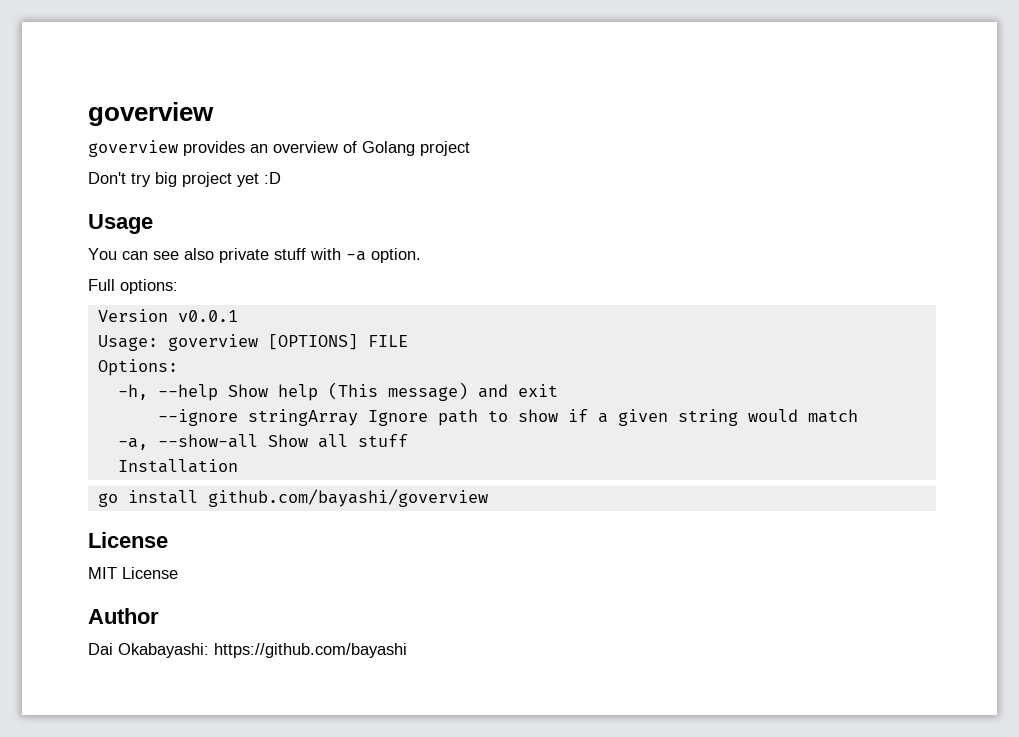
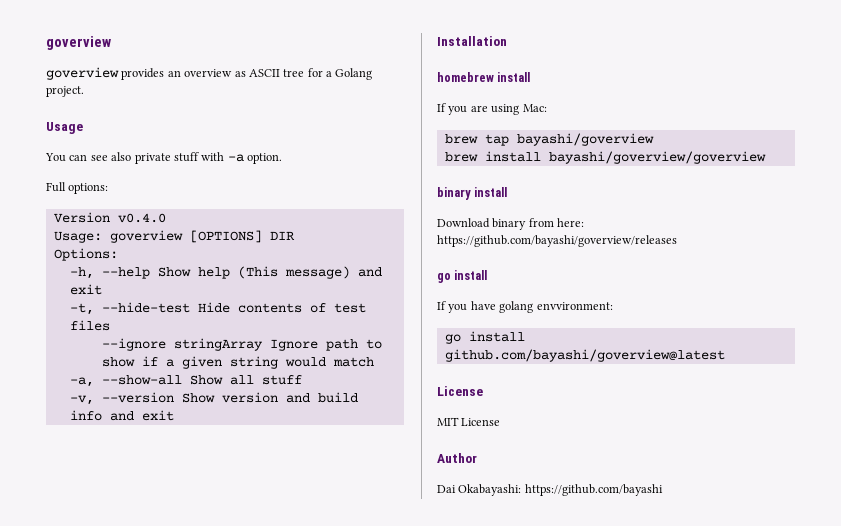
- goverview provides an overview of Golang project
- Don't try big project yet :D
+ goverview provides an overview as ASCII tree for a Golang project.
- Version v0.0.1
+ Version v0.4.0
- Usage: goverview [OPTIONS] FILE
+ Usage: goverview [OPTIONS] DIR
+ -t, --hide-test Hide contents of test files
+ -v, --version Show version and build info and exit
  Installation
- go install github.com/bayashi/goverview
+ homebrew install
+ If you are using Mac:
+ brew tap bayashi/goverview
+ brew install bayashi/goverview/goverview
+ binary install
+ Download binary from here: https://github.com/bayashi/goverview/releases
+ go install
+ If you have golang envvironment:
+ go install github.com/bayashi/goverview@latest

